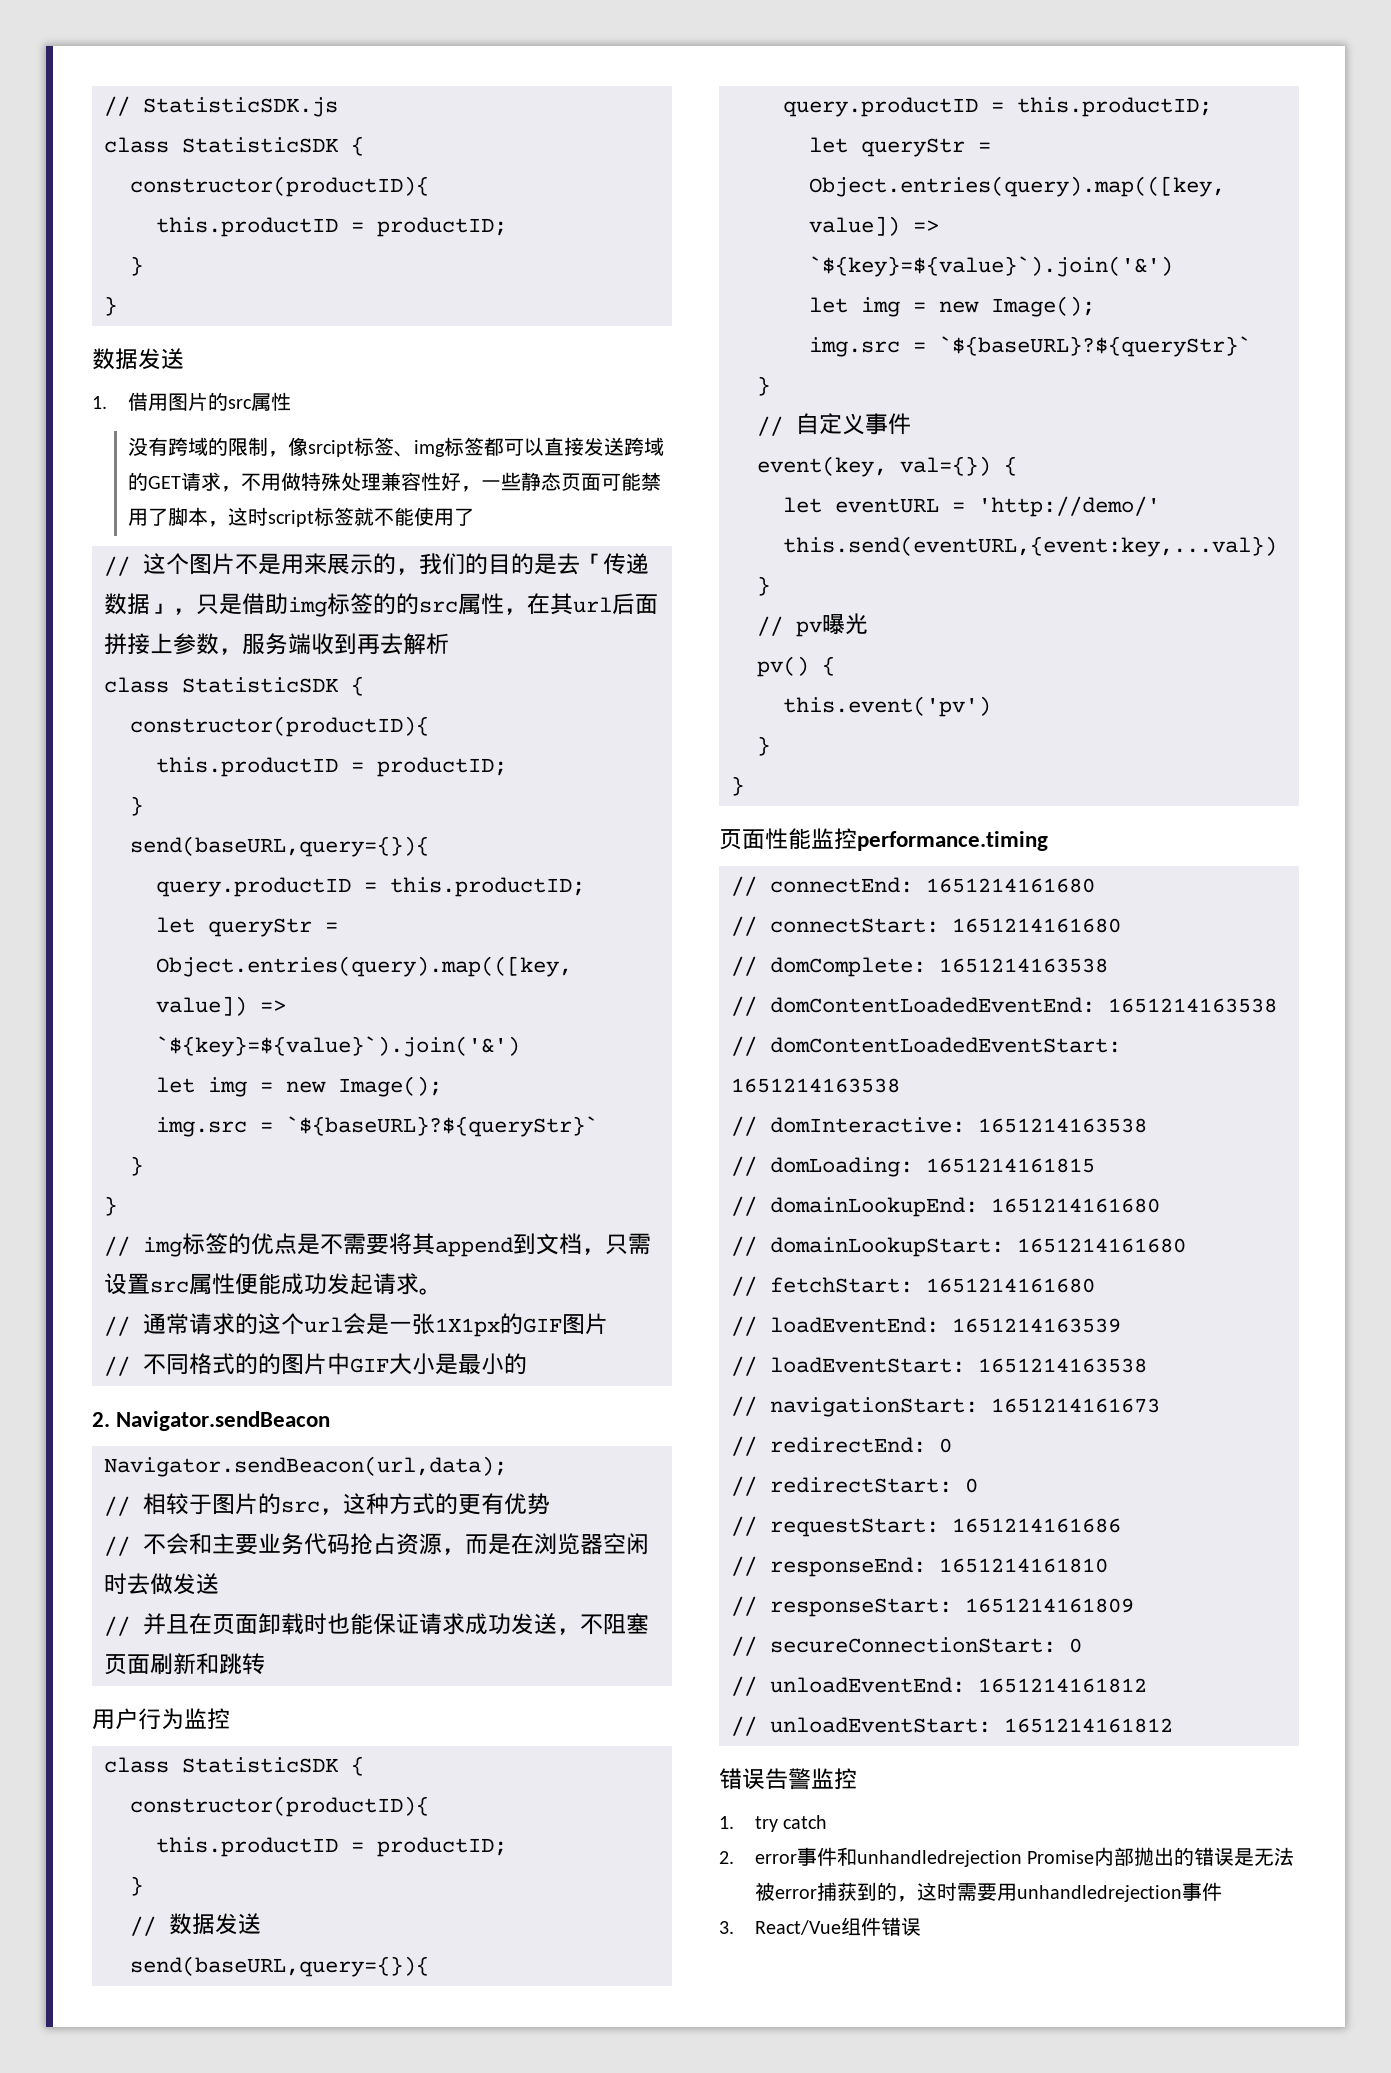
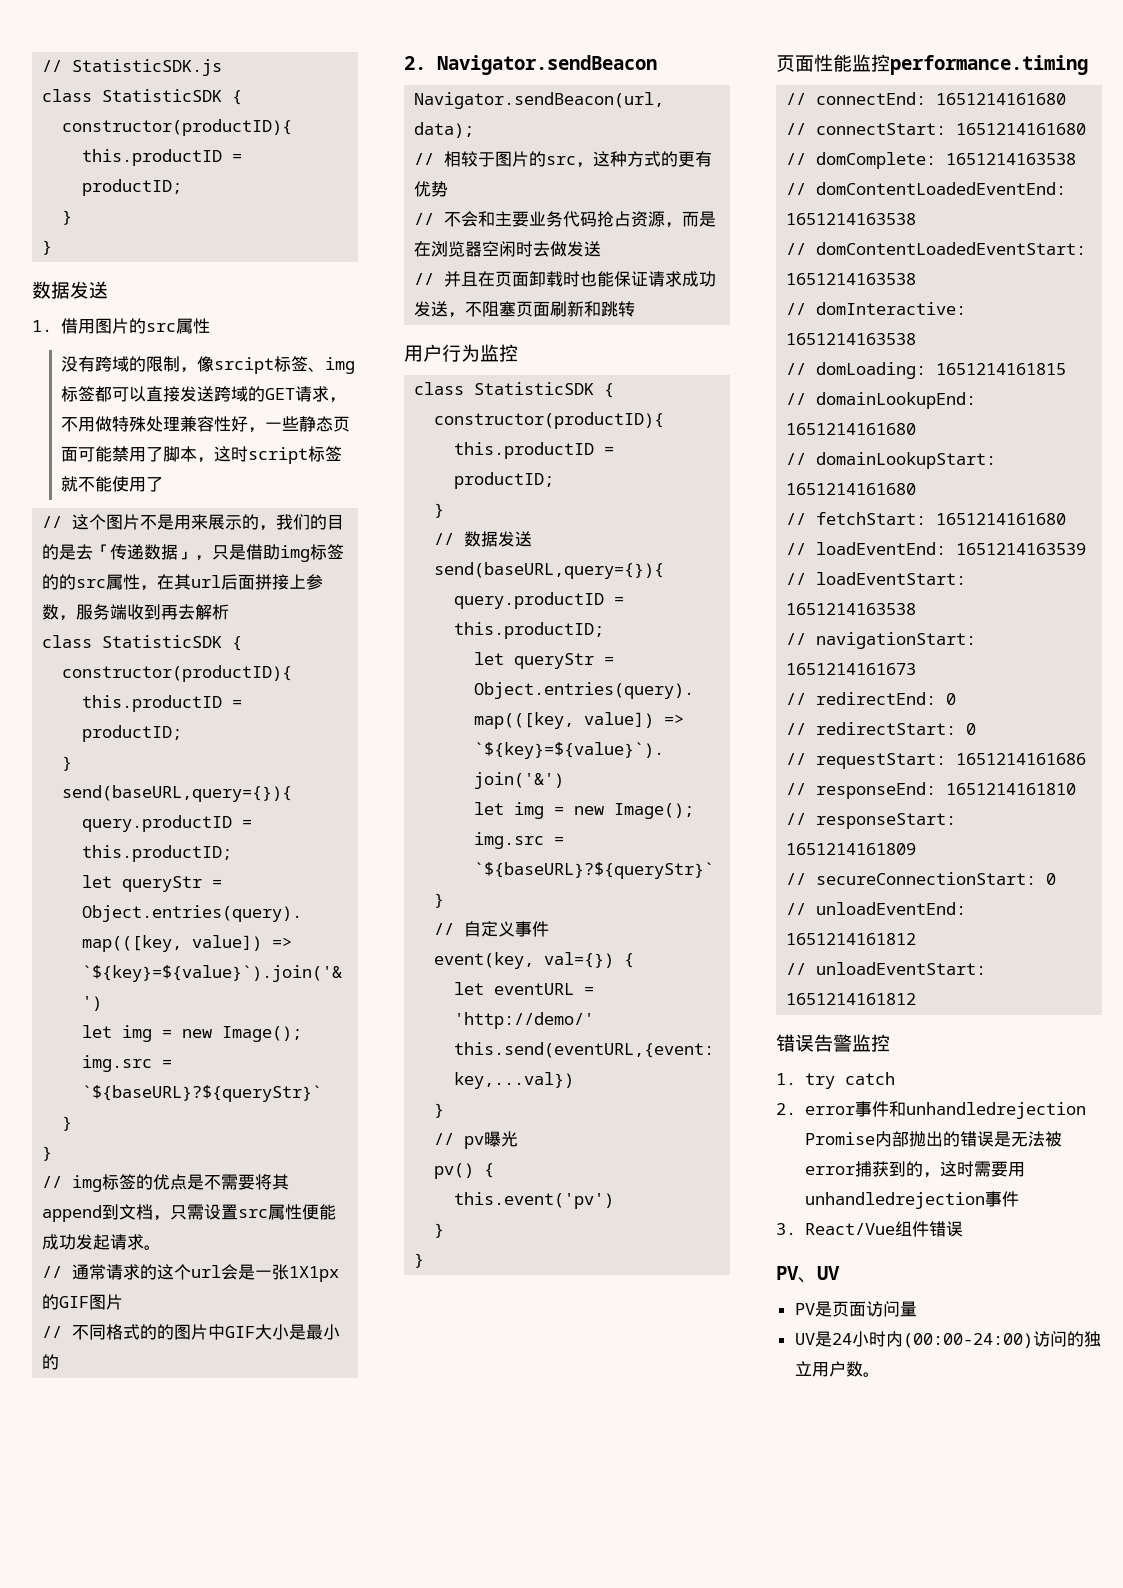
+ PV、UV
+ PV是页面访问量
+ UV是24小时内(00:00-24:00)访问的独立用户数。

